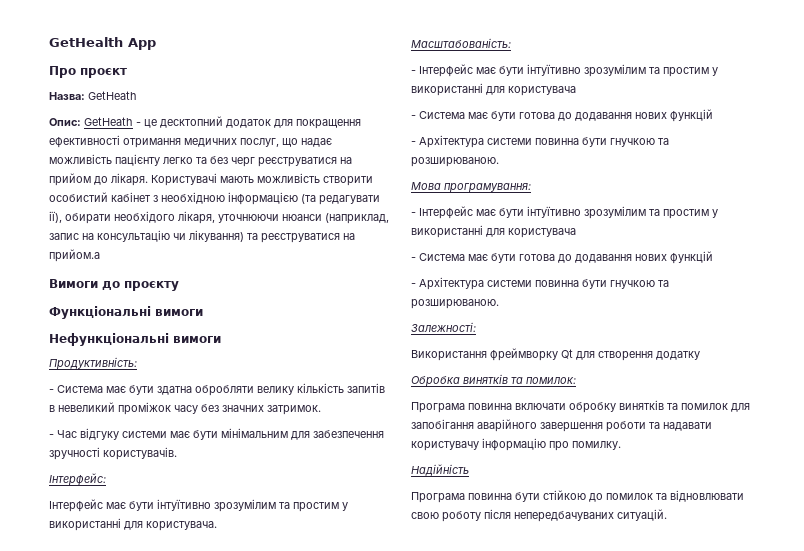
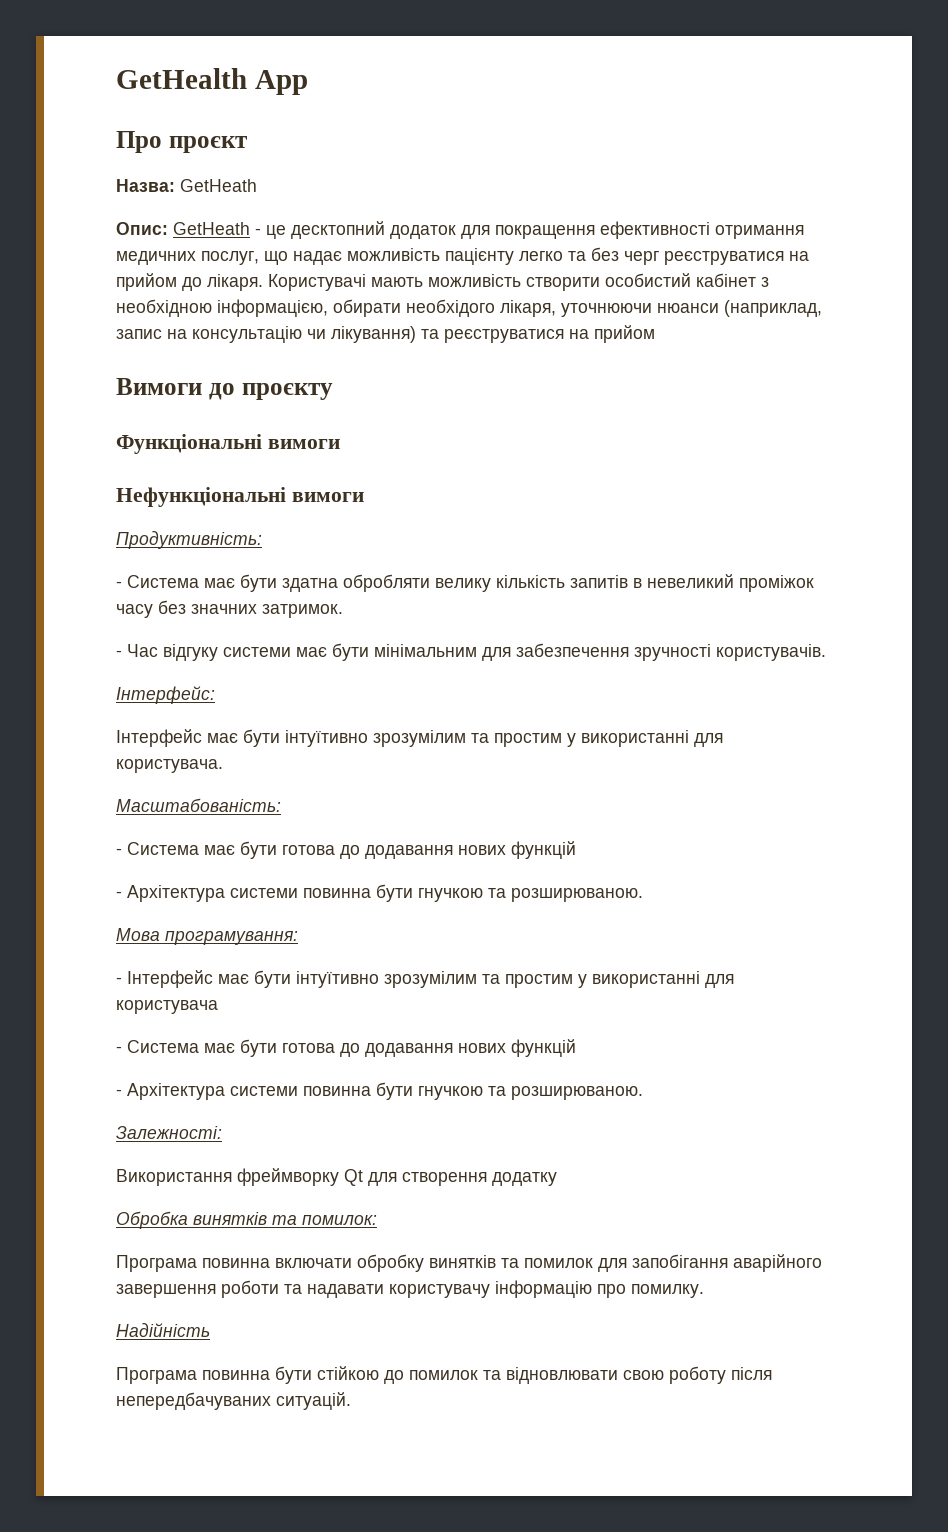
- Користувачі мають можливість створити особистий кабінет з необхідною інформацією (та редагувати ії), обирати необхідого лікаря, уточнюючи нюанси (наприклад, запис на консультацію чи лікування) та реєструватися на прийом.а
+ Користувачі мають можливість створити особистий кабінет з необхідною інформацією, обирати необхідого лікаря, уточнюючи нюанси (наприклад, запис на консультацію чи лікування) та реєструватися на прийом
  Масштабованість:
- - Інтерфейс має бути інтуїтивно зрозумілим та простим у використанні для користувача

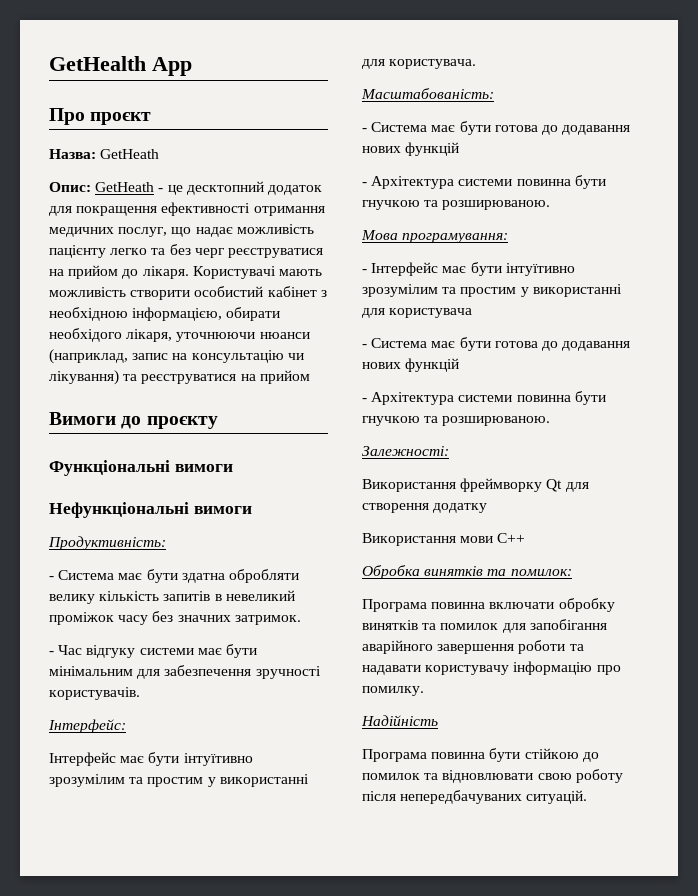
+ Використання мови С++

